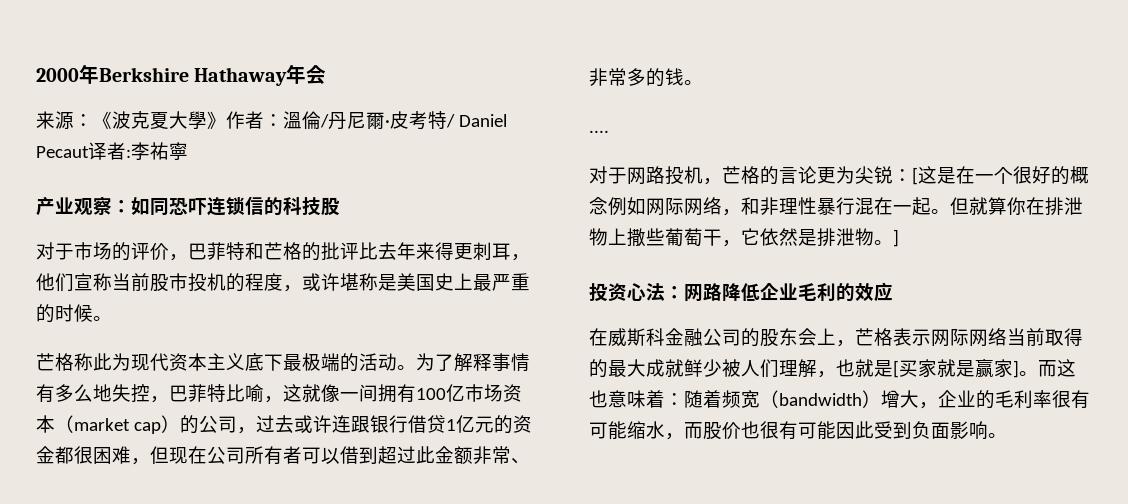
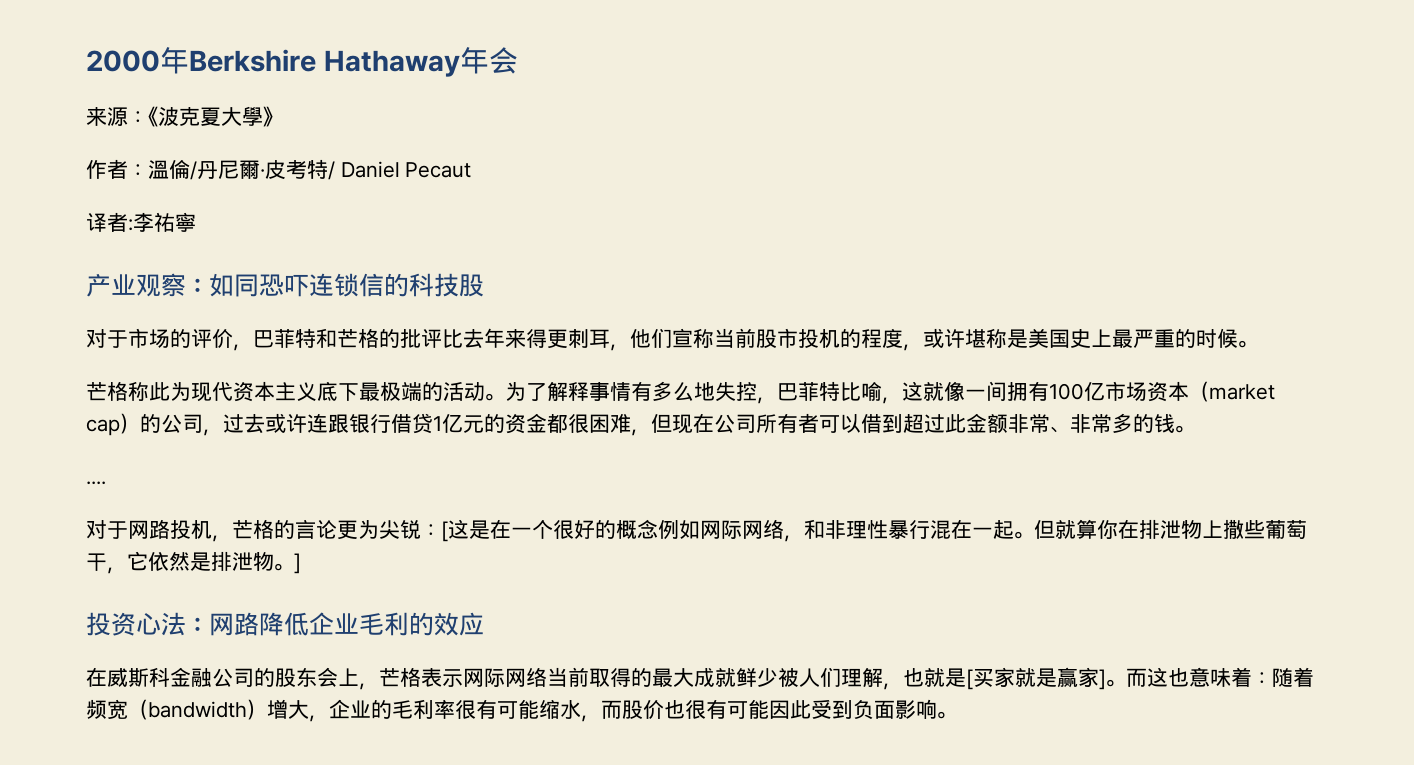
- 来源：《波克夏大學》作者：溫倫/丹尼爾·皮考特/ Daniel Pecaut译者:李祐寧
+ 来源：《波克夏大學》
+ 作者：溫倫/丹尼爾·皮考特/ Daniel Pecaut
+ 译者:李祐寧

